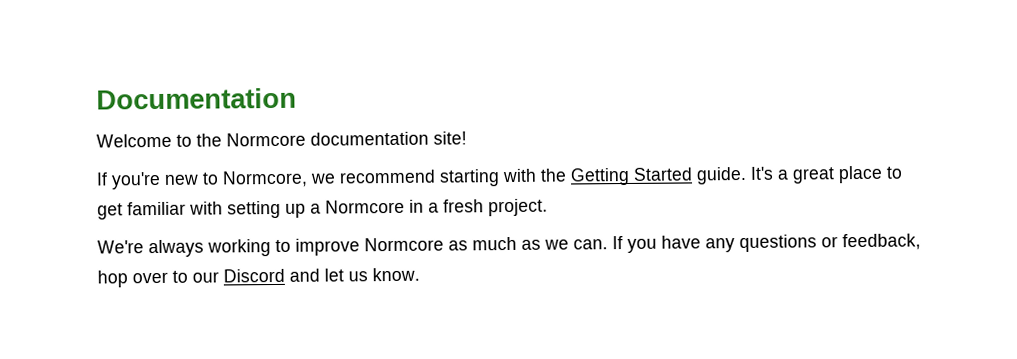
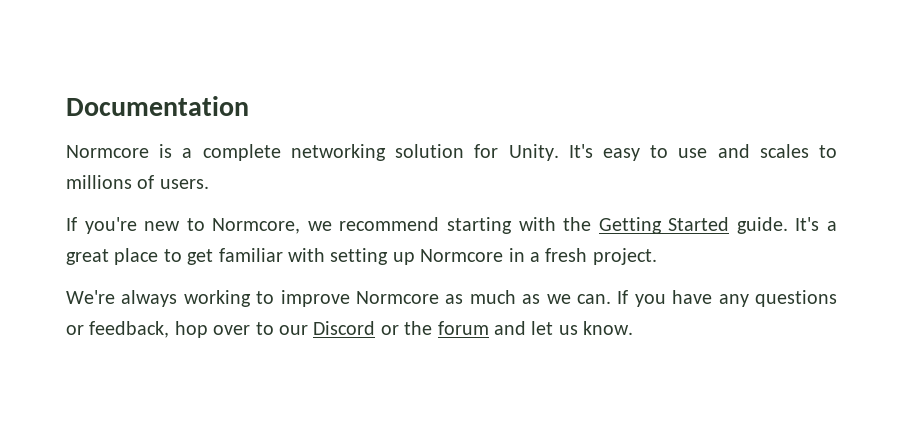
- Welcome to the Normcore documentation site!
+ Normcore is a complete networking solution for Unity. It's easy to use and scales to millions of users.
- It's a great place to get familiar with setting up a Normcore in a fresh project.
+ It's a great place to get familiar with setting up Normcore in a fresh project.
- If you have any questions or feedback, hop over to our Discord and let us know.
+ If you have any questions or feedback, hop over to our Discord or the forum and let us know.

